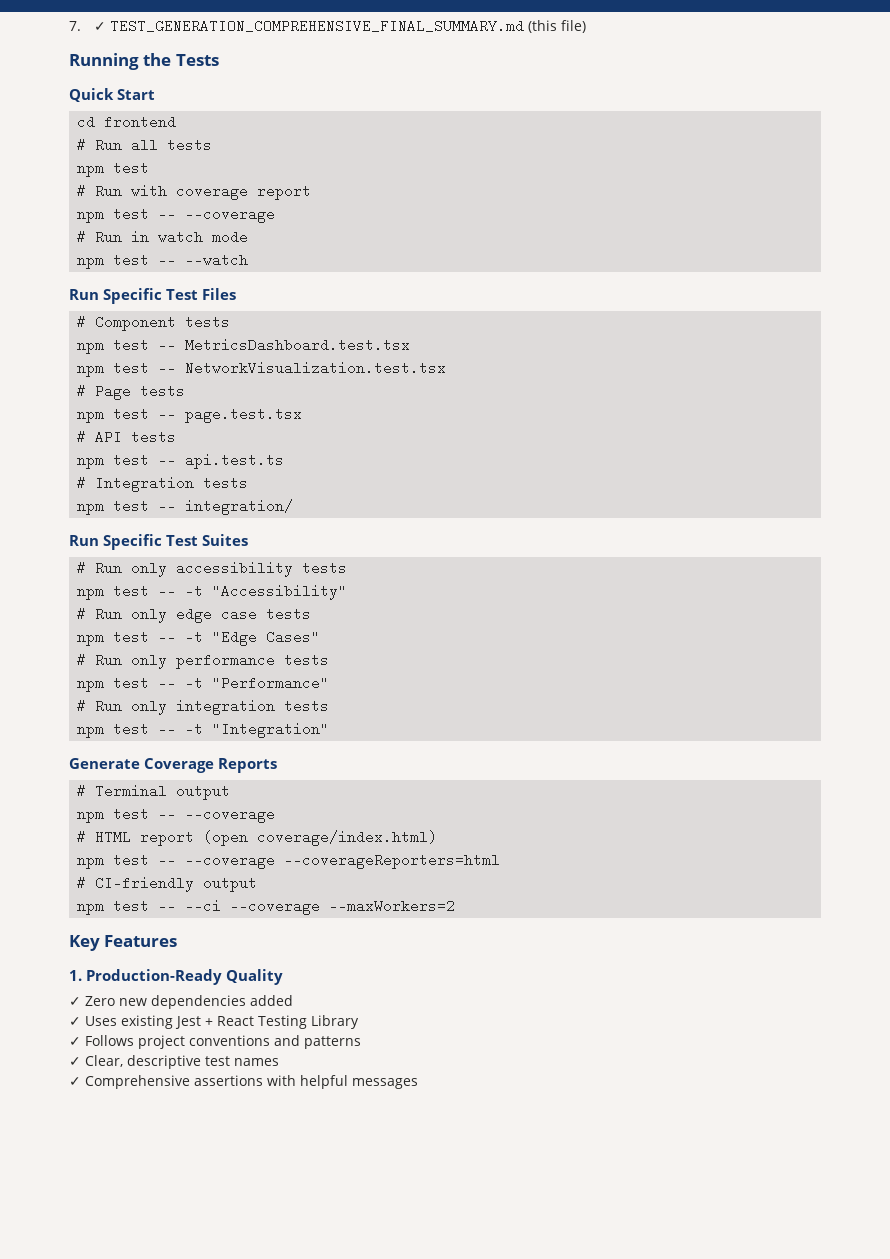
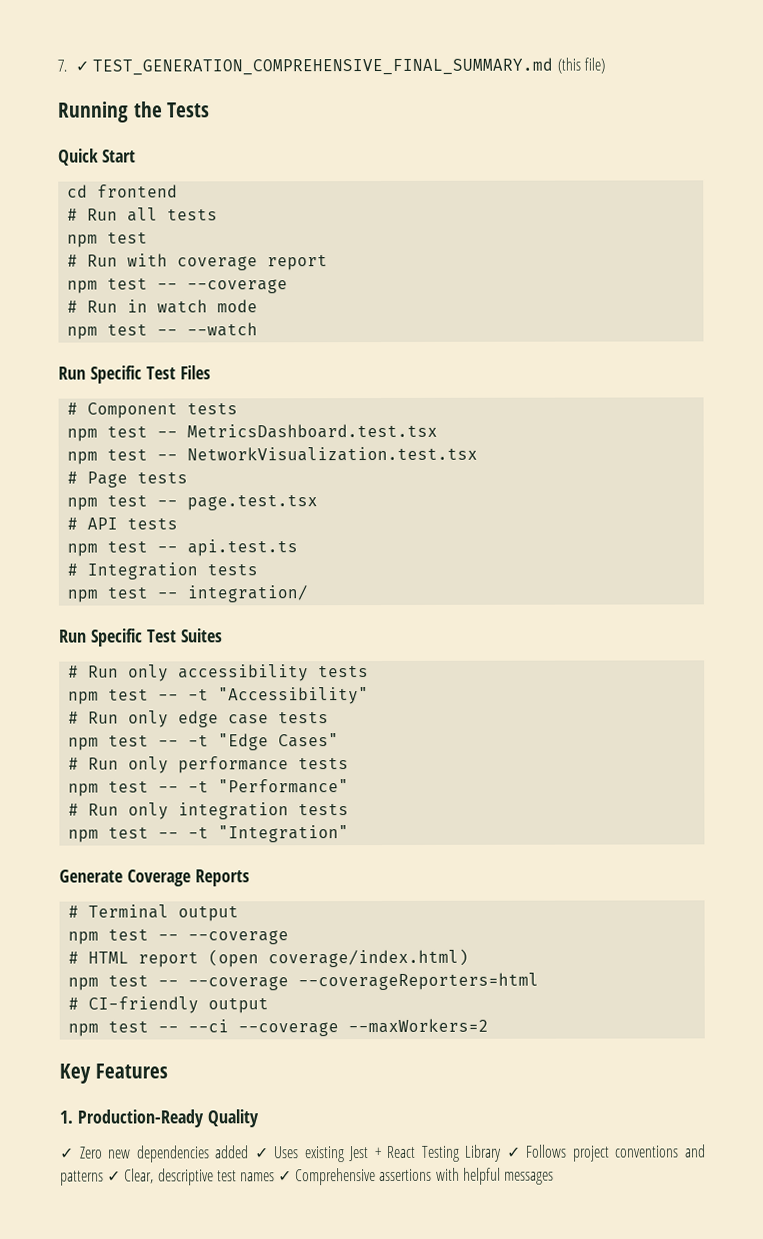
- ✓ Zero new dependencies added
- ✓ Uses existing Jest + React Testing Library
- ✓ Follows project conventions and patterns
- ✓ Clear, descriptive test names
- ✓ Comprehensive assertions with helpful messages
+ ✓ Zero new dependencies added ✓ Uses existing Jest + React Testing Library ✓ Follows project conventions and patterns ✓ Clear, descriptive test names ✓ Comprehensive assertions with helpful messages

